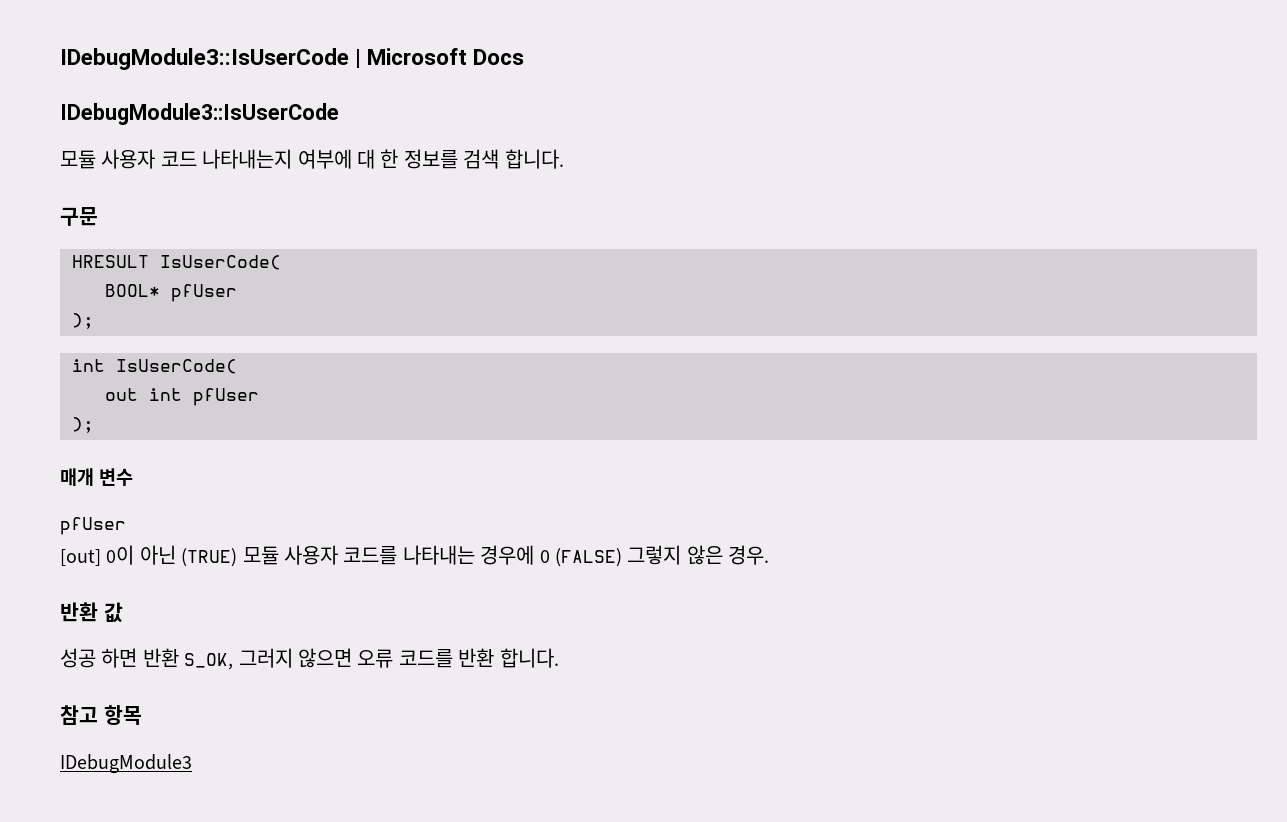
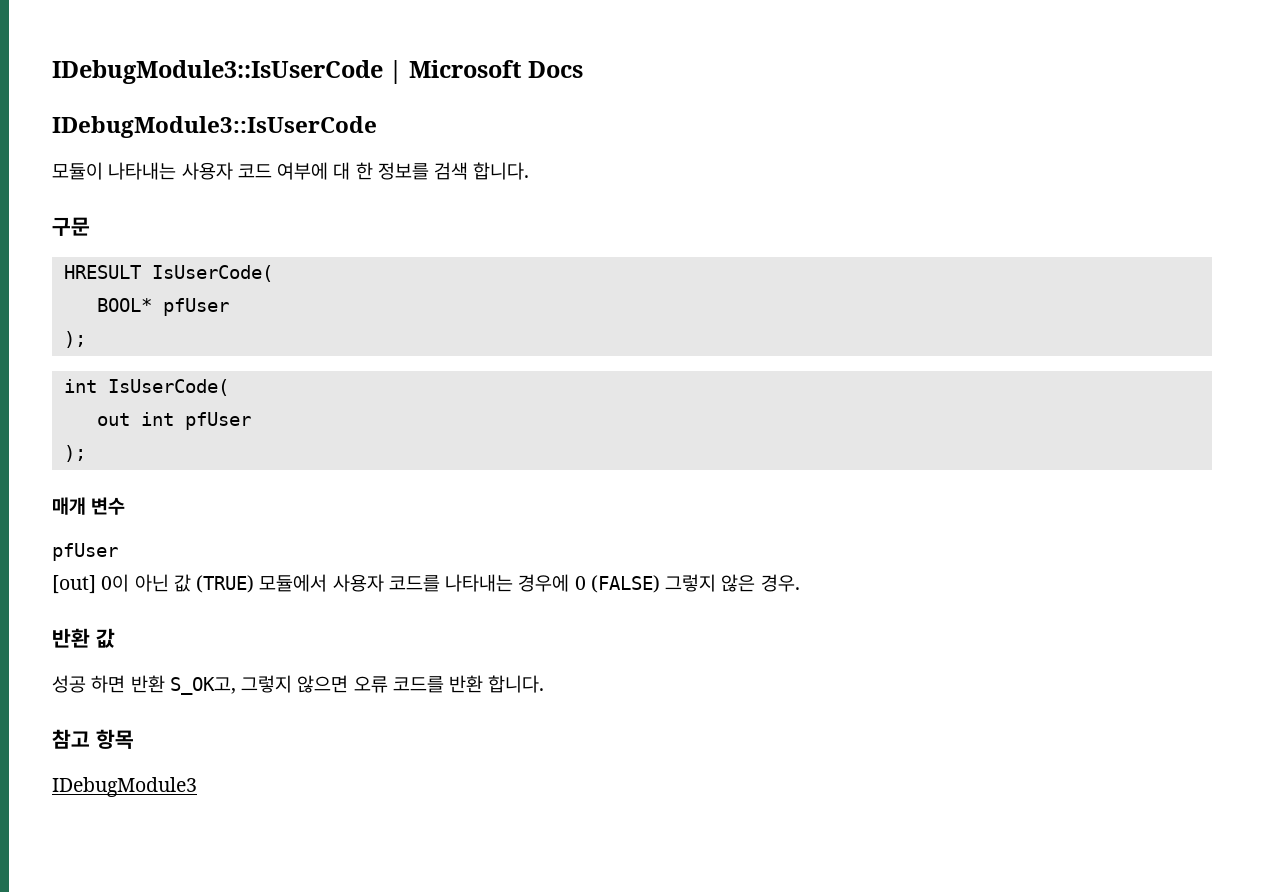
- 모듈 사용자 코드 나타내는지 여부에 대 한 정보를 검색 합니다.
+ 모듈이 나타내는 사용자 코드 여부에 대 한 정보를 검색 합니다.
- [out] 0이 아닌 (TRUE) 모듈 사용자 코드를 나타내는 경우에 0 (FALSE) 그렇지 않은 경우.
+ [out] 0이 아닌 값 (TRUE) 모듈에서 사용자 코드를 나타내는 경우에 0 (FALSE) 그렇지 않은 경우.
- 성공 하면 반환 S_OK, 그러지 않으면 오류 코드를 반환 합니다.
+ 성공 하면 반환 S_OK고, 그렇지 않으면 오류 코드를 반환 합니다.

